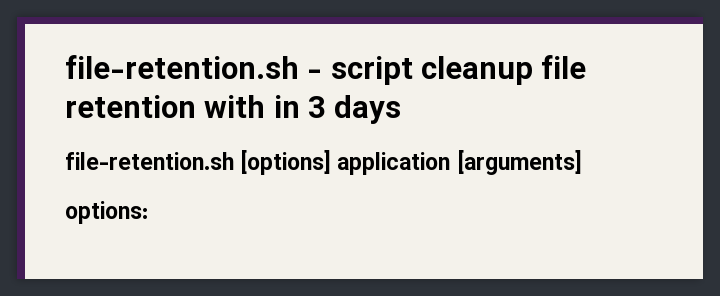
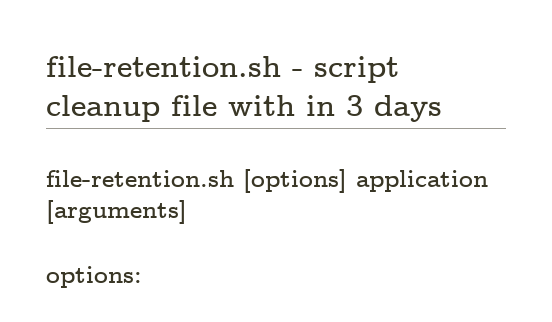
- file-retention.sh - script cleanup file retention with in 3 days
+ file-retention.sh - script cleanup file with in 3 days

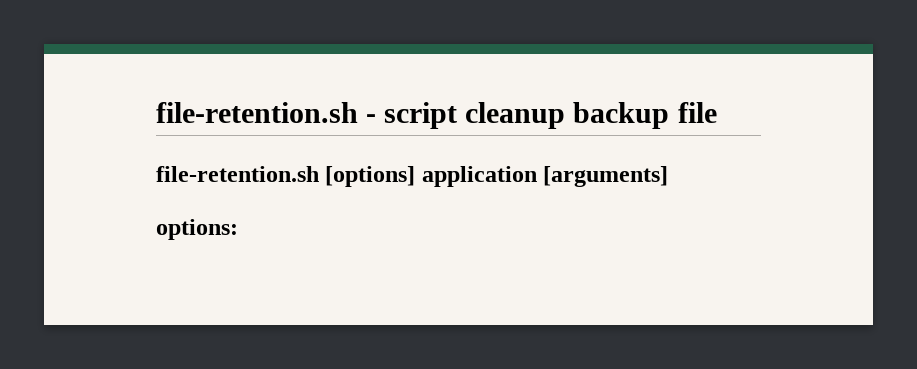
- file-retention.sh - script cleanup file with in 3 days
+ file-retention.sh - script cleanup backup file

